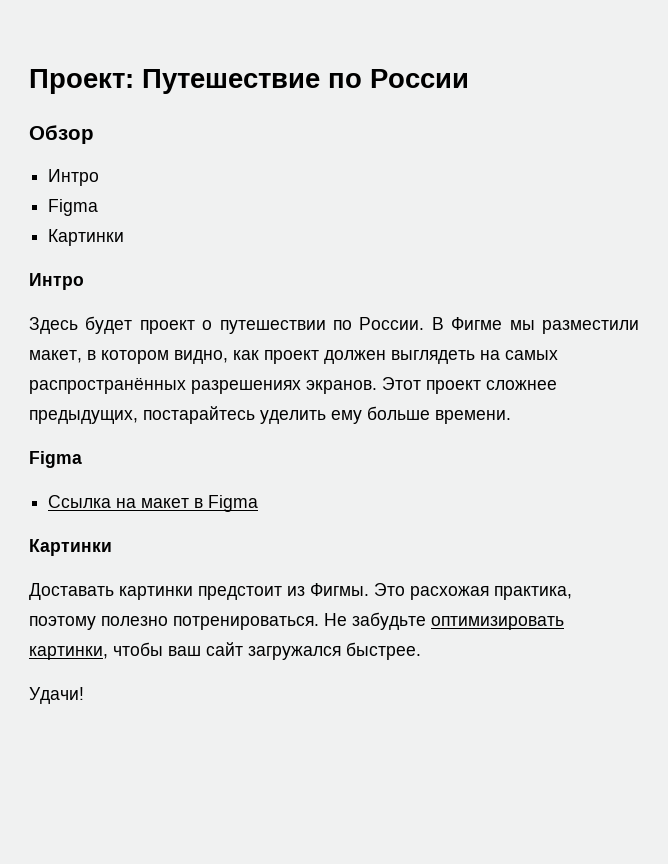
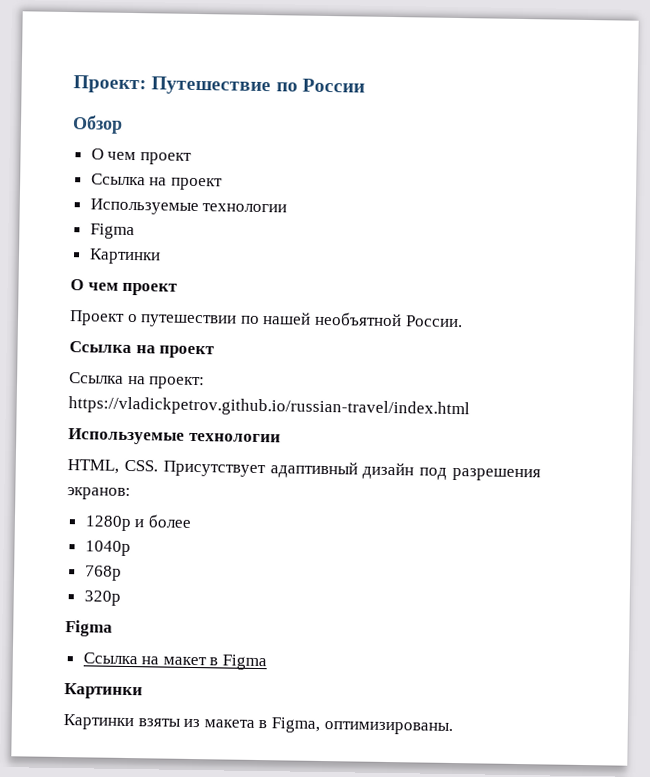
  Обзор
- Интро
+ О чем проект
+ Ссылка на проект
+ Используемые технологии
  Figma
  Картинки
- Интро
- Здесь будет проект о путешествии по России. В Фигме мы разместили макет, в котором видно, как проект должен выглядеть на самых распространённых разрешениях экранов. Этот проект сложнее предыдущих, постарайтесь уделить ему больше времени.
+ О чем проект
+ Проект о путешествии по нашей необъятной России.
+ Ссылка на проект
+ Ссылка на проект: https://vladickpetrov.github.io/russian-travel/index.html
+ Используемые технологии
+ HTML, CSS. Присутствует адаптивный дизайн под разрешения экранов:
+ 1280p и более
+ 1040p
+ 768p
+ 320p
- Доставать картинки предстоит из Фигмы. Это расхожая практика, поэтому полезно потренироваться. Не забудьте оптимизировать картинки, чтобы ваш сайт загружался быстрее.
- Удачи!
+ Картинки взяты из макета в Figma, оптимизированы.

